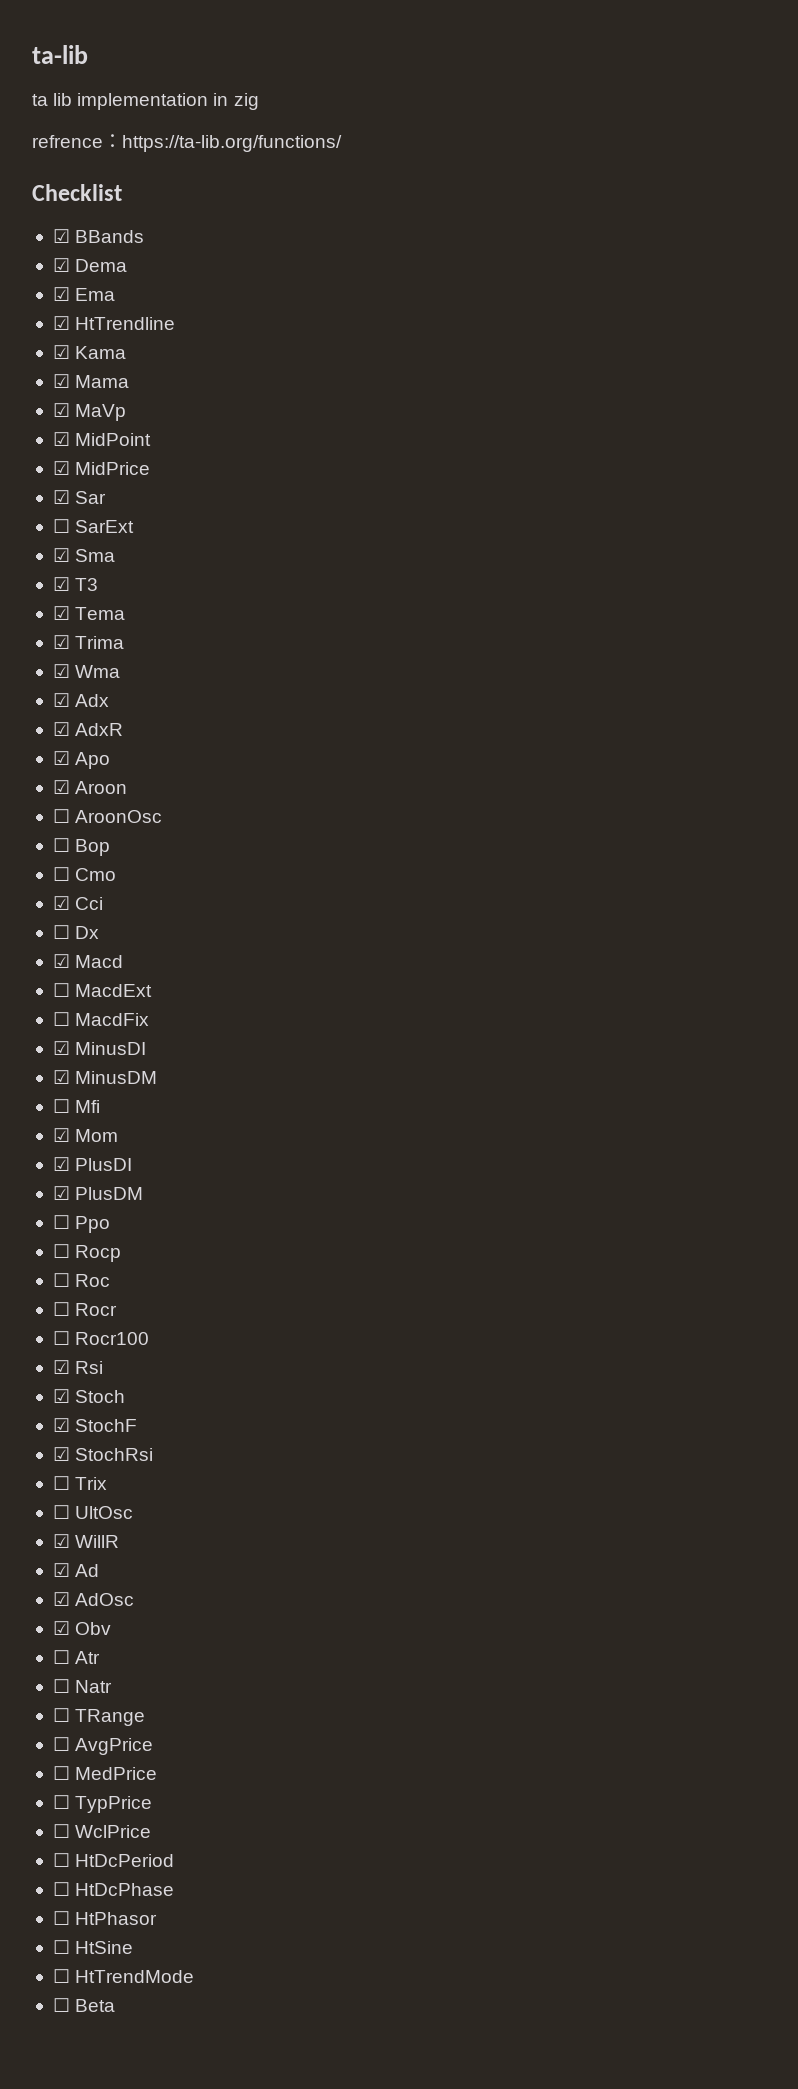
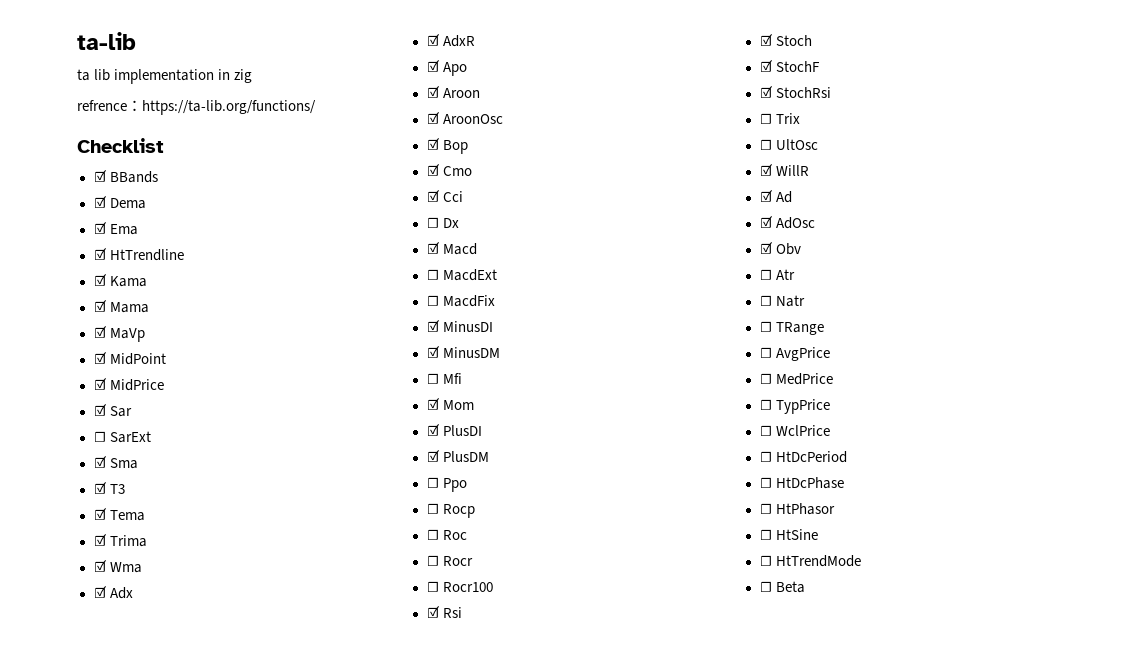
- ☐ AroonOsc
+ ☑ AroonOsc
- ☐ Bop
+ ☑ Bop
- ☐ Cmo
+ ☑ Cmo

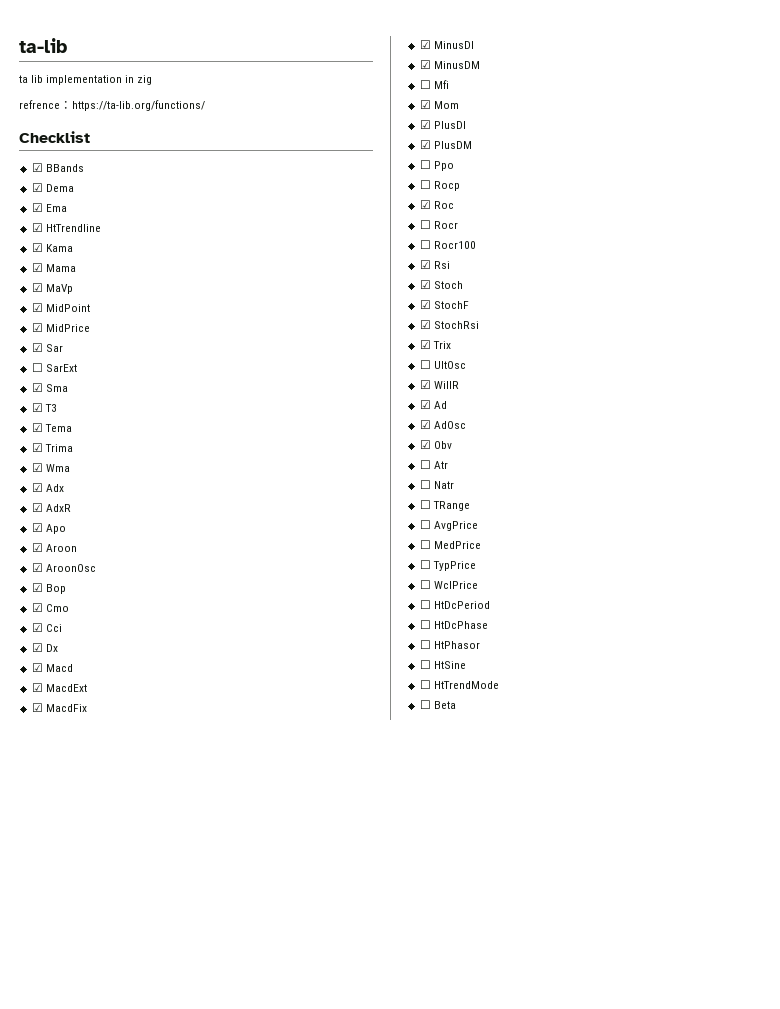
- ☐ Dx
+ ☑ Dx
- ☐ MacdExt
+ ☑ MacdExt
- ☐ MacdFix
+ ☑ MacdFix
- ☐ Roc
+ ☑ Roc
- ☐ Trix
+ ☑ Trix

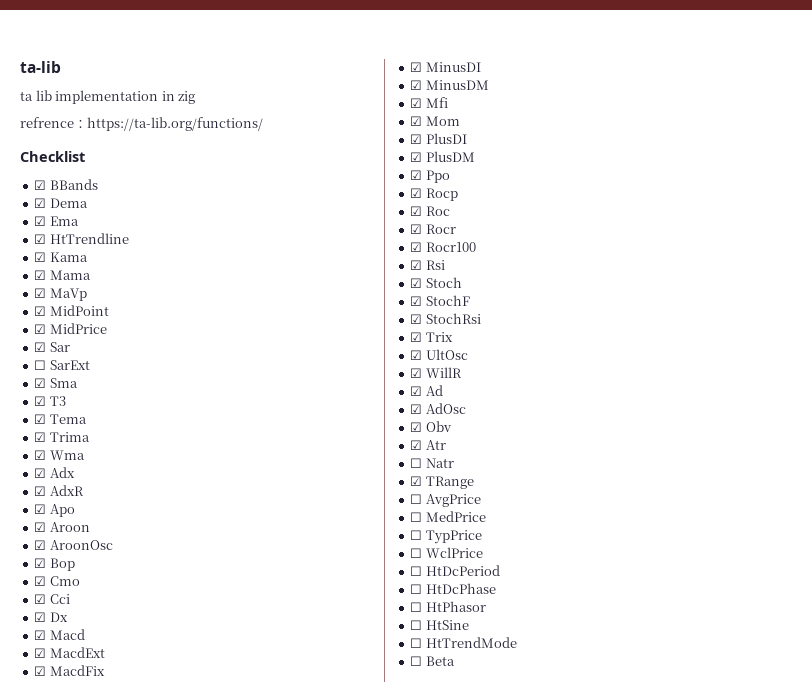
- ☐ Mfi
+ ☑ Mfi
- ☐ Ppo
+ ☑ Ppo
- ☐ Rocp
+ ☑ Rocp
- ☐ Rocr
+ ☑ Rocr
- ☐ Rocr100
+ ☑ Rocr100
- ☐ UltOsc
+ ☑ UltOsc
- ☐ Atr
+ ☑ Atr
- ☐ TRange
+ ☑ TRange

